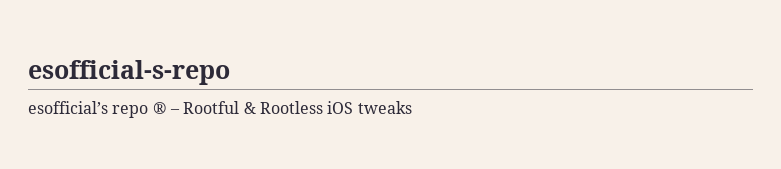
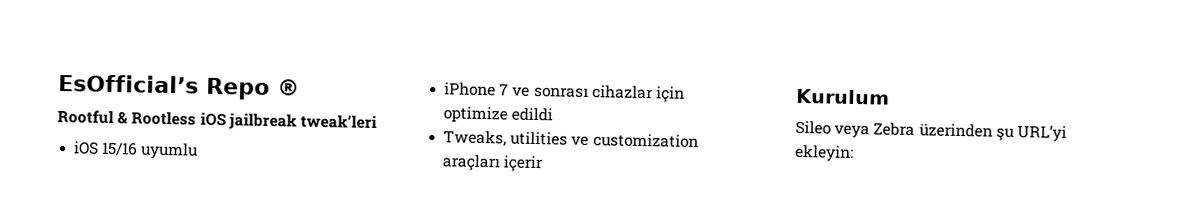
- esofficial-s-repo
- esofficial’s repo ® – Rootful & Rootless iOS tweaks
+ EsOfficial’s Repo ®
+ Rootful & Rootless iOS jailbreak tweak’leri
+ iOS 15/16 uyumlu
+ iPhone 7 ve sonrası cihazlar için optimize edildi
+ Tweaks, utilities ve customization araçları içerir
+ Kurulum
+ Sileo veya Zebra üzerinden şu URL’yi ekleyin:

